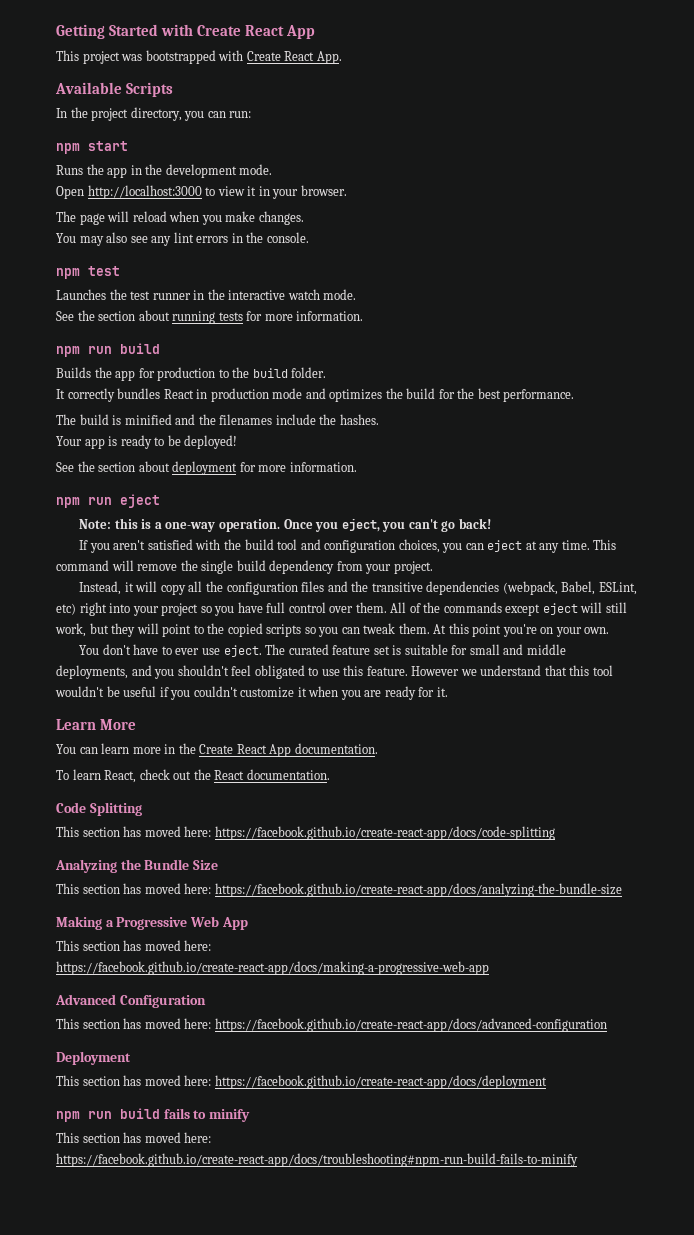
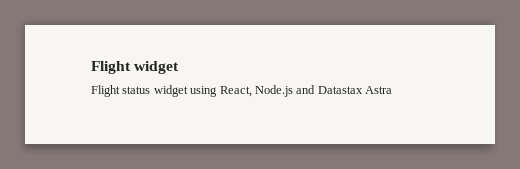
- Getting Started with Create React App
- This project was bootstrapped with Create React App.
- Available Scripts
- In the project directory, you can run:
- npm start
- Runs the app in the development mode.
- Open http://localhost:3000 to view it in your browser.
- The page will reload when you make changes.
- You may also see any lint errors in the console.
- npm test
- Launches the test runner in the interactive watch mode.
- See the section about running tests for more information.
- npm run build
- Builds the app for production to the build folder.
- It correctly bundles React in production mode and optimizes the build for the best performance.
- The build is minified and the filenames include the hashes.
- Your app is ready to be deployed!
- See the section about deployment for more information.
- npm run eject
- Note: this is a one-way operation. Once you eject, you can't go back!
- If you aren't satisfied with the build tool and configuration choices, you can eject at any time. This command will remove the single build dependency from your project.
- Instead, it will copy all the configuration files and the transitive dependencies (webpack, Babel, ESLint, etc) right into your project so you have full control over them. All of the commands except eject will still work, but they will point to the copied scripts so you can tweak them. At this point you're on your own.
- You don't have to ever use eject. The curated feature set is suitable for small and middle deployments, and you shouldn't feel obligated to use this feature. However we understand that this tool wouldn't be useful if you couldn't customize it when you are ready for it.
- Learn More
- You can learn more in the Create React App documentation.
- To learn React, check out the React documentation.
- Code Splitting
- This section has moved here: https://facebook.github.io/create-react-app/docs/code-splitting
- Analyzing the Bundle Size
- This section has moved here: https://facebook.github.io/create-react-app/docs/analyzing-the-bundle-size
- Making a Progressive Web App
- This section has moved here: https://facebook.github.io/create-react-app/docs/making-a-progressive-web-app
- Advanced Configuration
- This section has moved here: https://facebook.github.io/create-react-app/docs/advanced-configuration
- Deployment
- This section has moved here: https://facebook.github.io/create-react-app/docs/deployment
- npm run build fails to minify
- This section has moved here: https://facebook.github.io/create-react-app/docs/troubleshooting#npm-run-build-fails-to-minify
+ Flight widget
+ Flight status widget using React, Node.js and Datastax Astra

